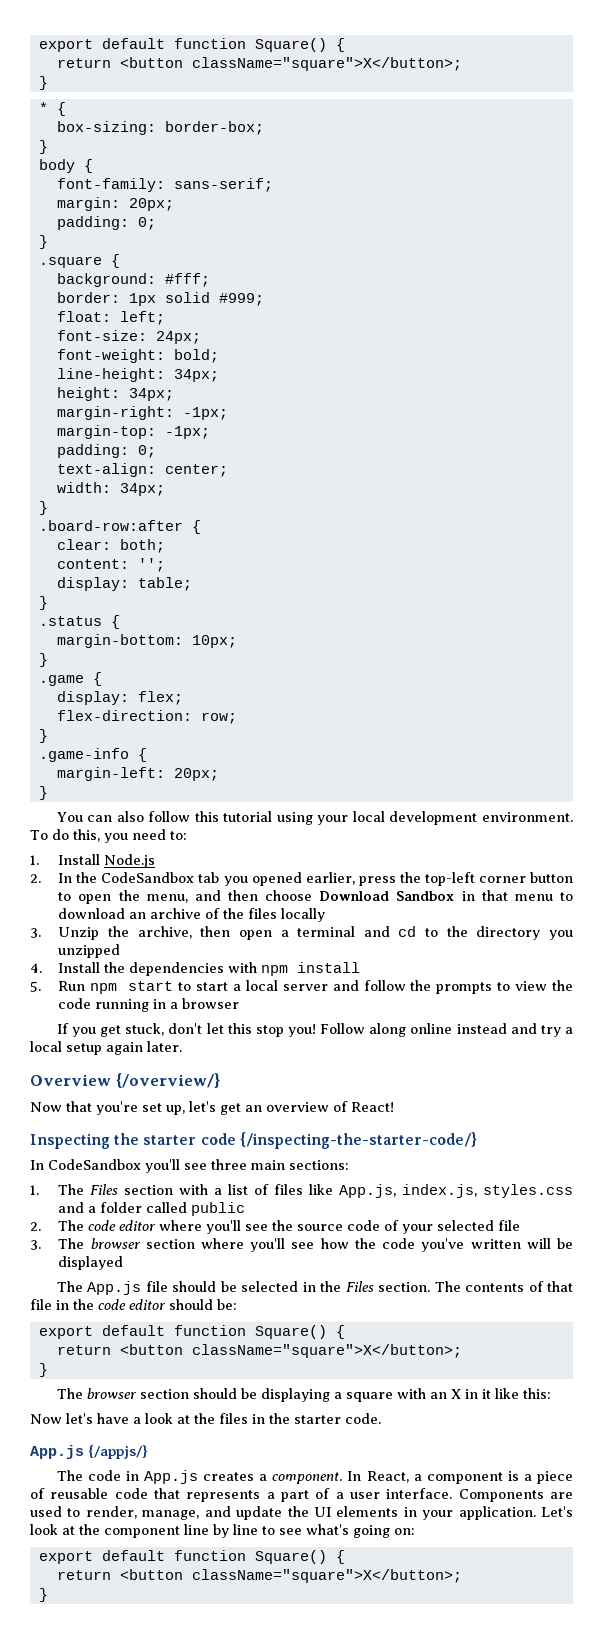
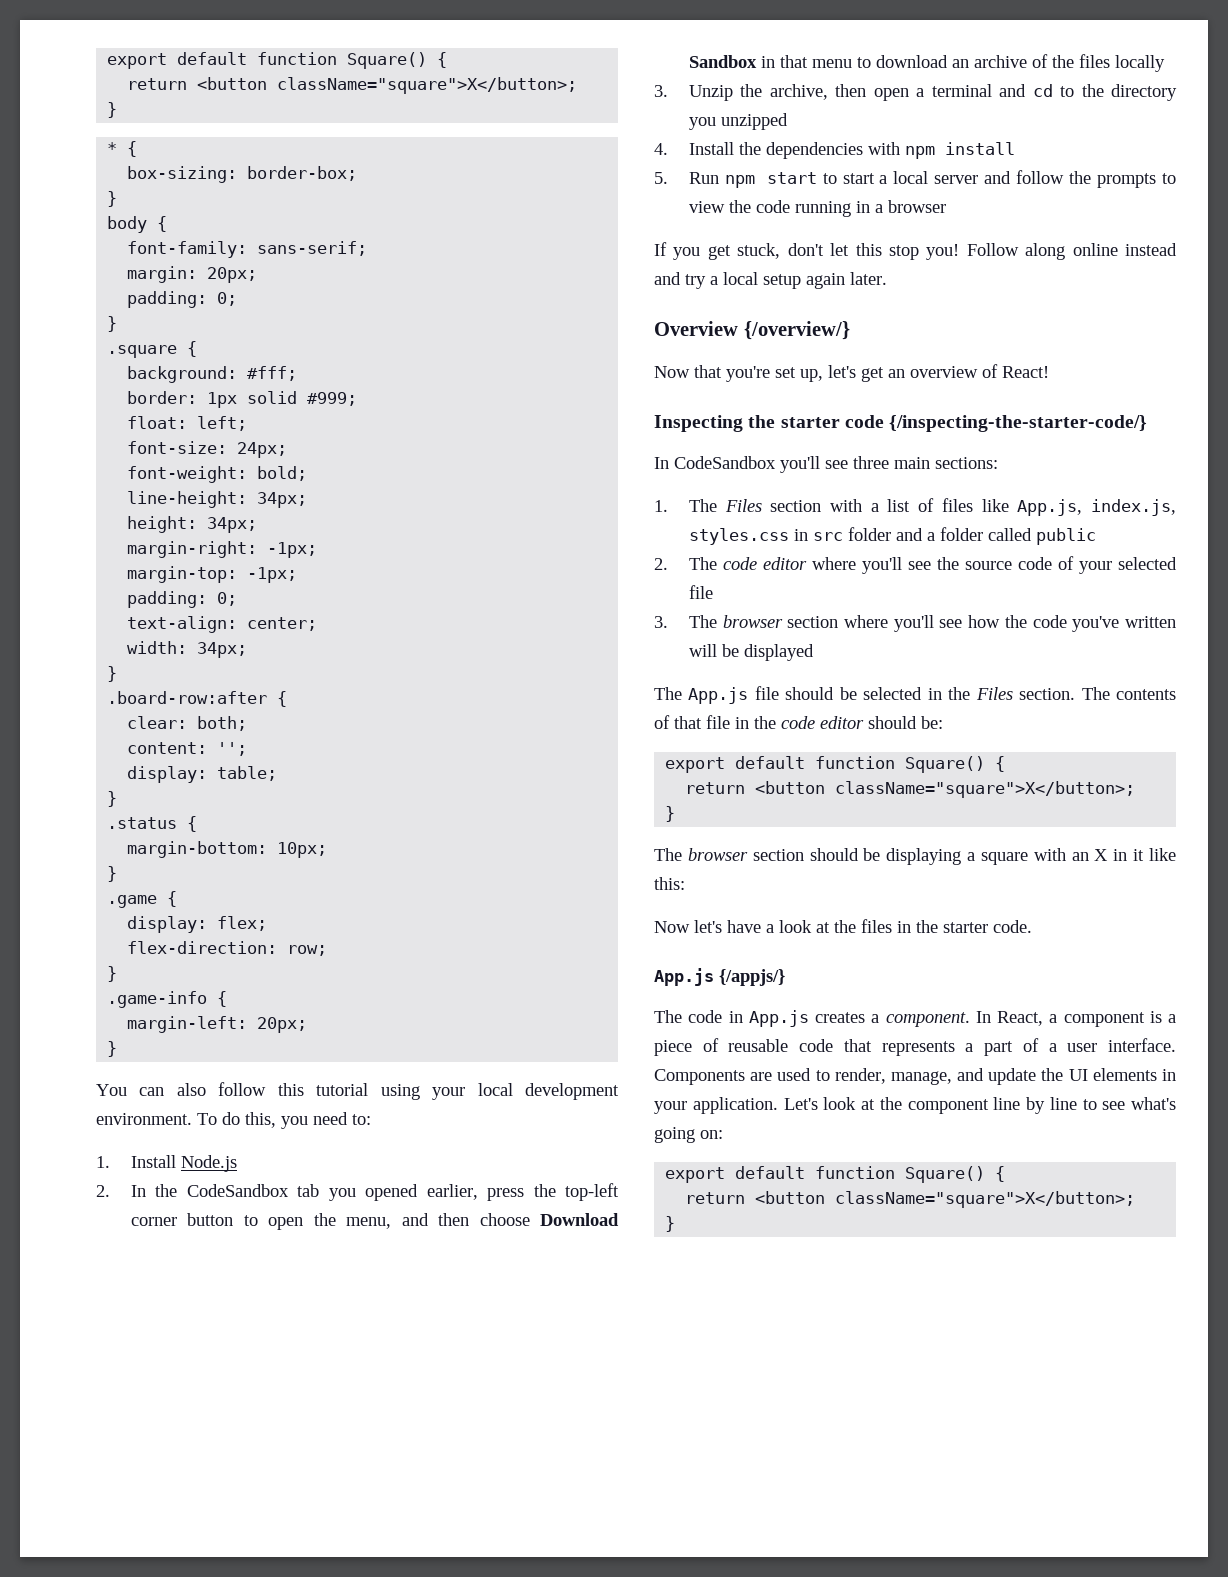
- 1. The Files section with a list of files like App.js, index.js, styles.css and a folder called public
+ 1. The Files section with a list of files like App.js, index.js, styles.css in src folder and a folder called public

